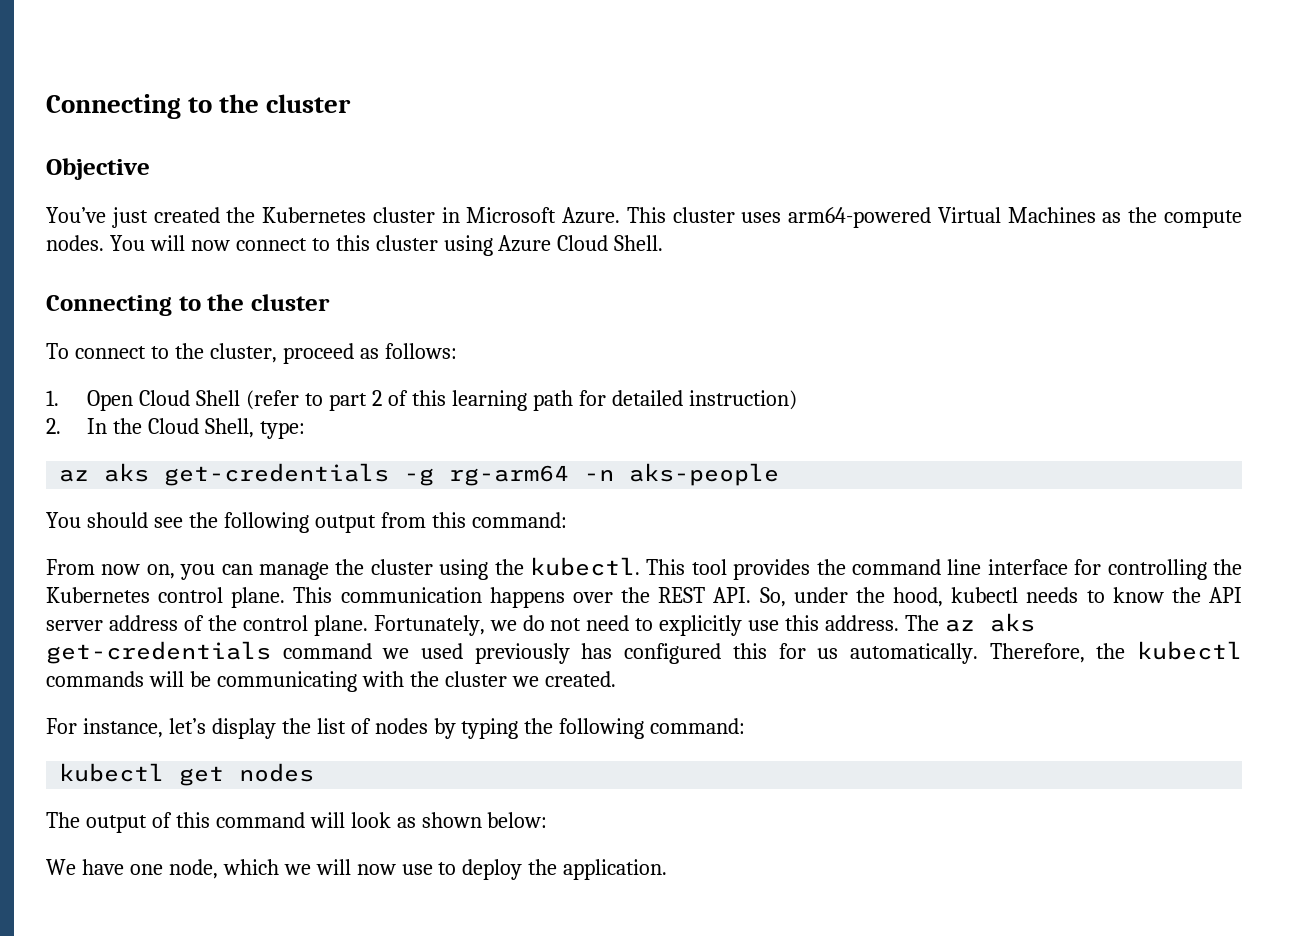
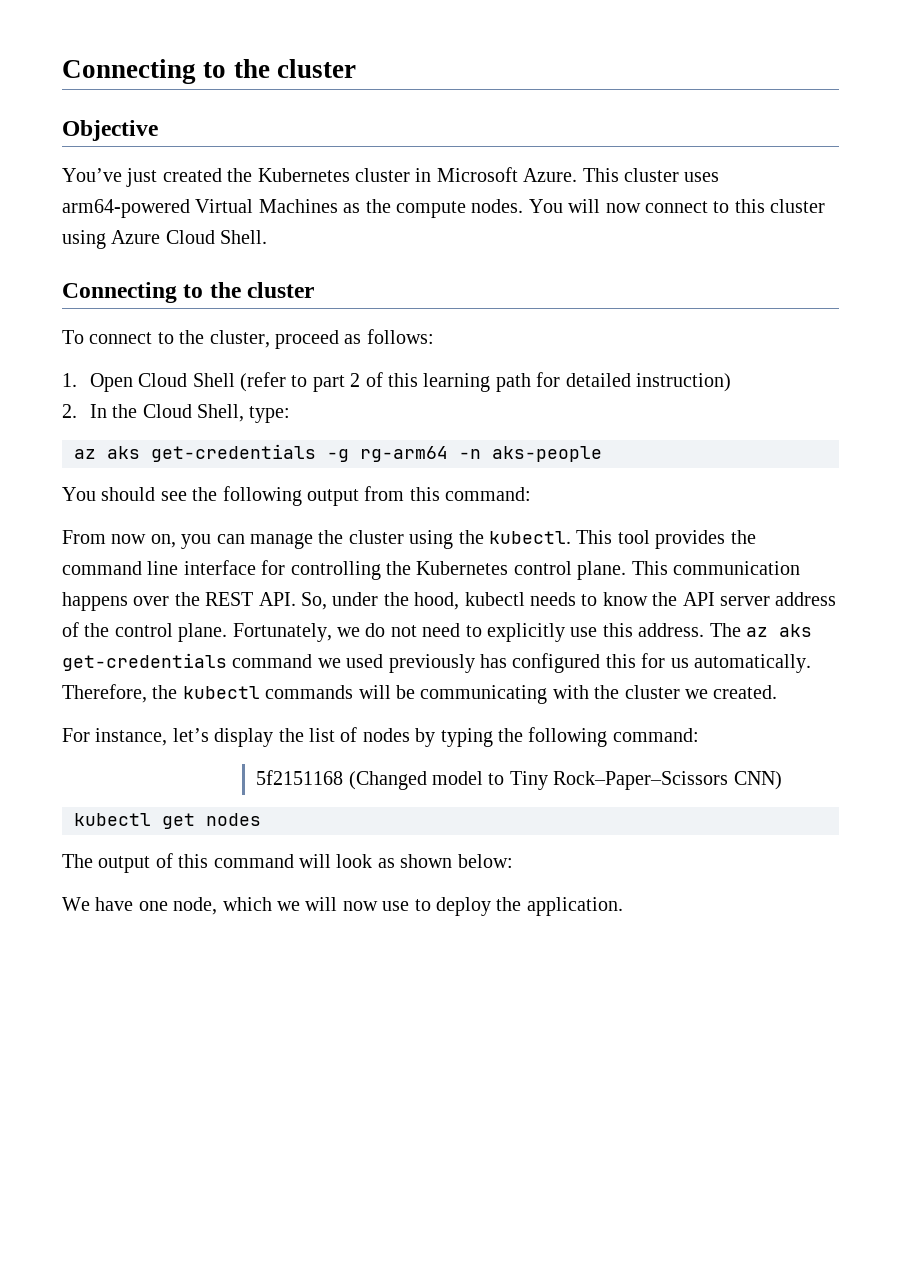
+ 5f2151168 (Changed model to Tiny Rock–Paper–Scissors CNN)

